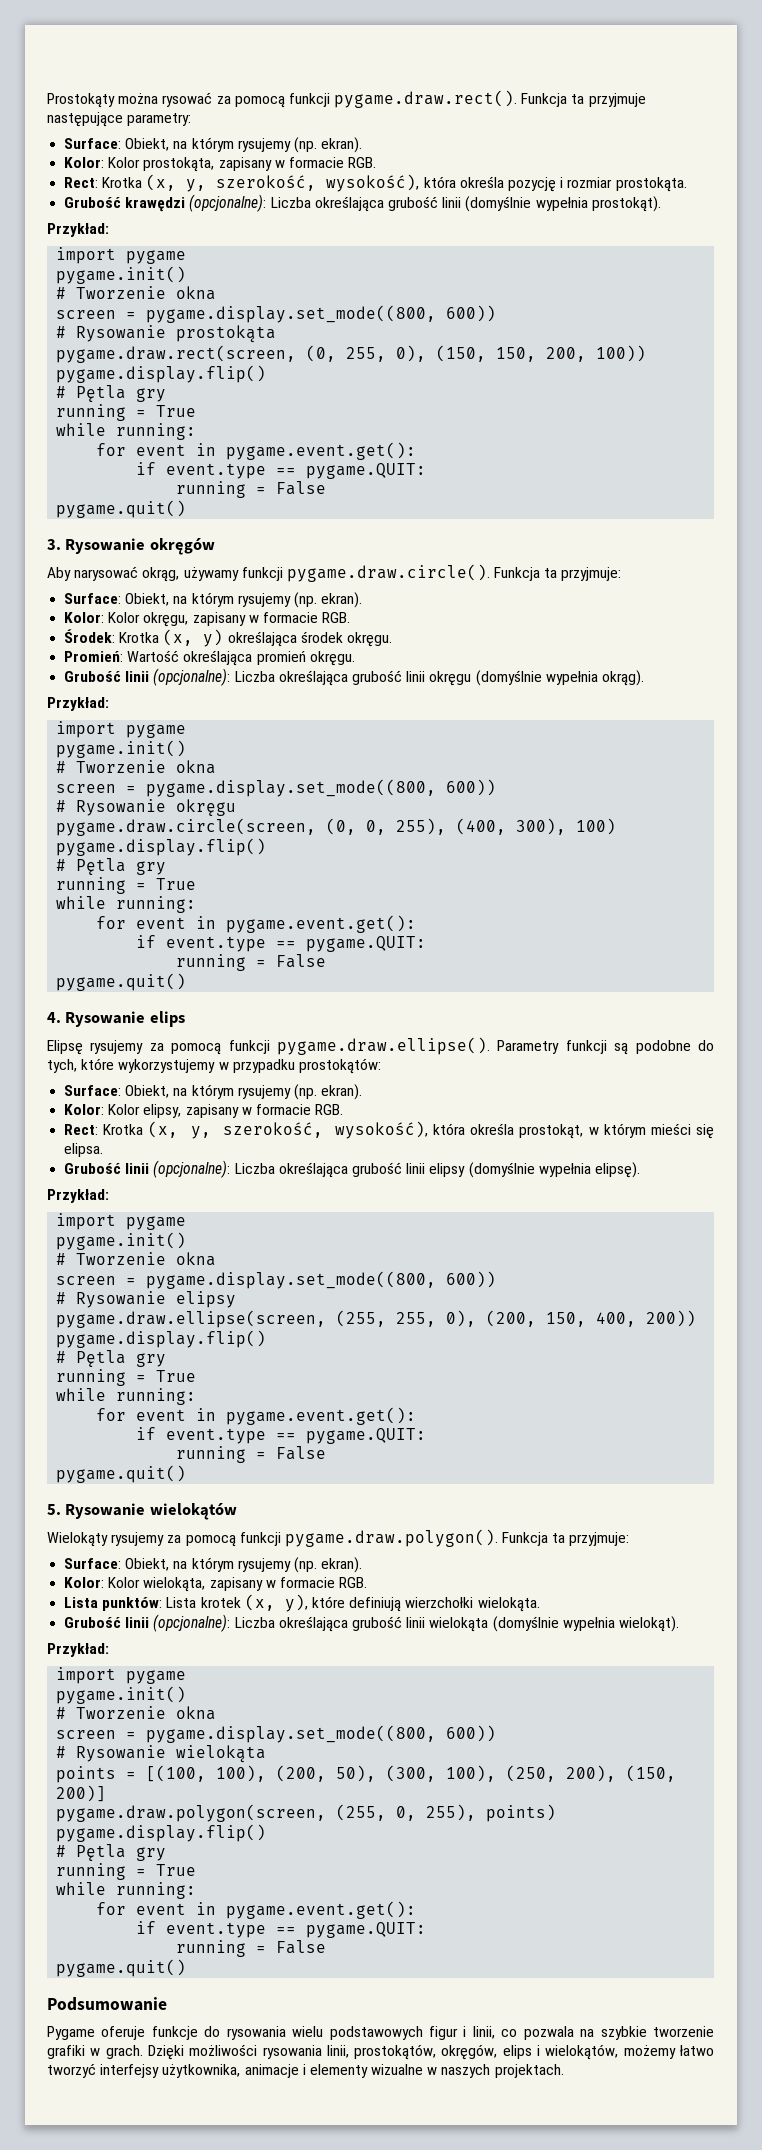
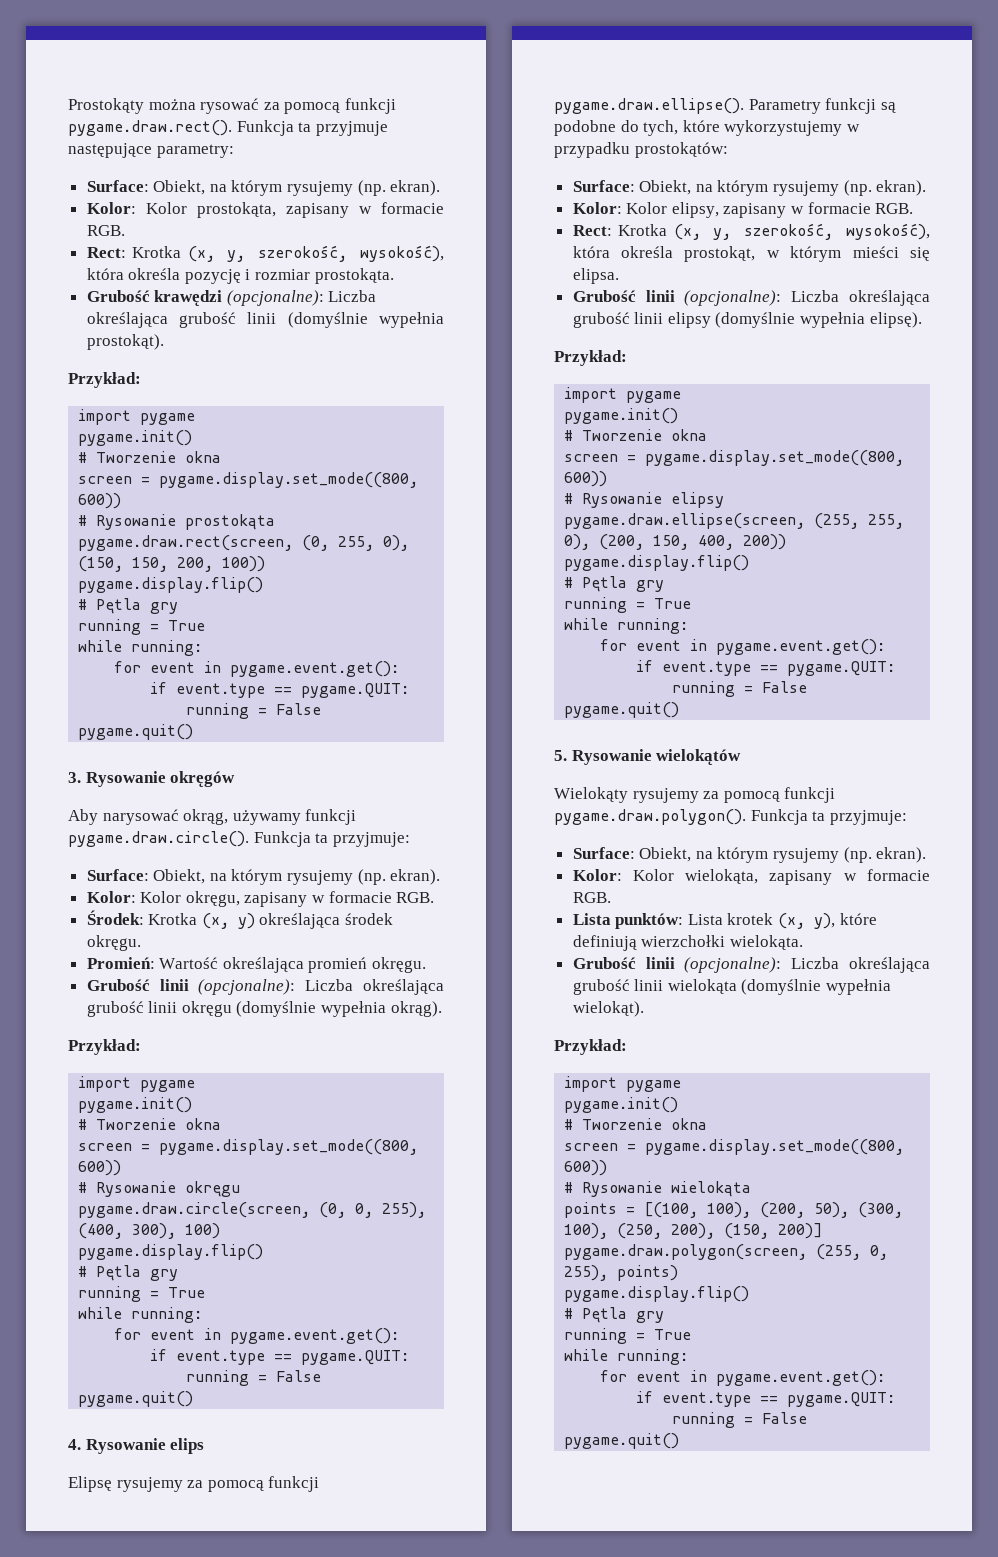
- Podsumowanie
- Pygame oferuje funkcje do rysowania wielu podstawowych figur i linii, co pozwala na szybkie tworzenie grafiki w grach. Dzięki możliwości rysowania linii, prostokątów, okręgów, elips i wielokątów, możemy łatwo tworzyć interfejsy użytkownika, animacje i elementy wizualne w naszych projektach.

